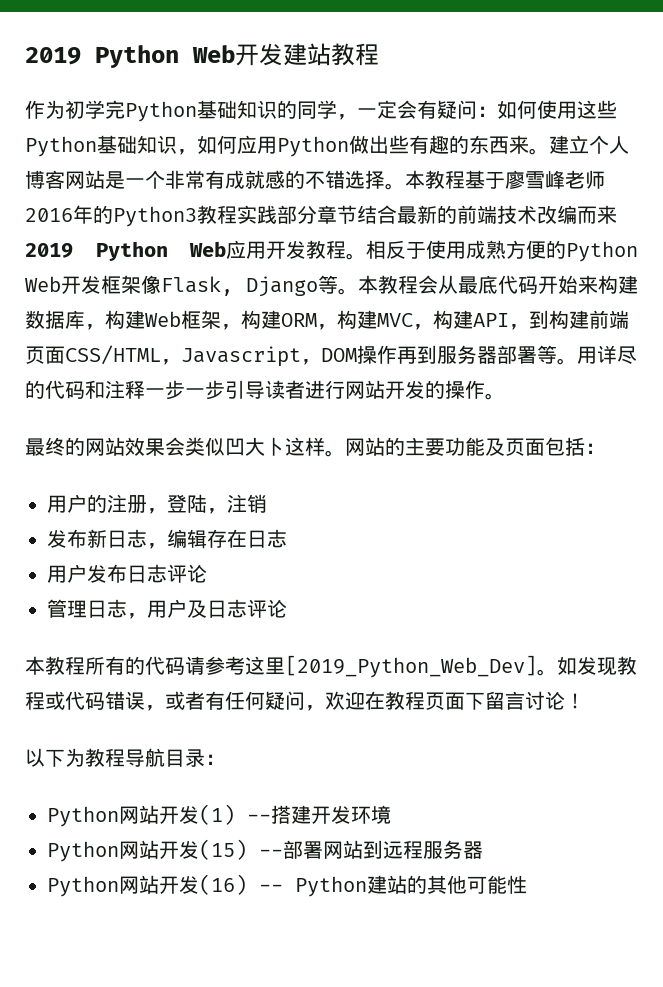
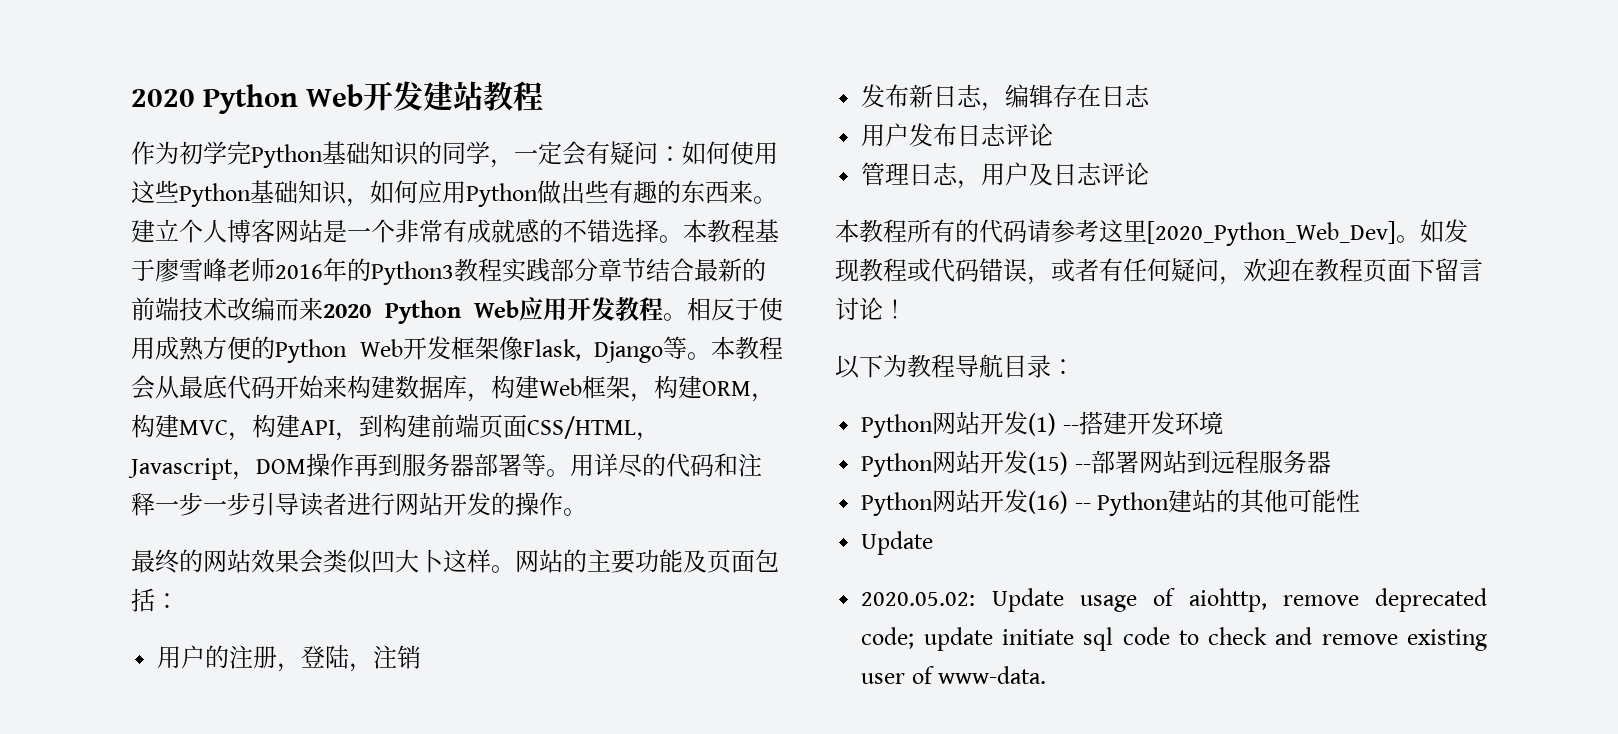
- 2019 Python Web开发建站教程
+ 2020 Python Web开发建站教程
- 本教程基于廖雪峰老师2016年的Python3教程实践部分章节结合最新的前端技术改编而来2019 Python Web应用开发教程。
+ 本教程基于廖雪峰老师2016年的Python3教程实践部分章节结合最新的前端技术改编而来2020 Python Web应用开发教程。
- 本教程所有的代码请参考这里[2019_Python_Web_Dev]。
+ 本教程所有的代码请参考这里[2020_Python_Web_Dev]。
  Python网站开发(16) -- Python建站的其他可能性
+ Update
+ 2020.05.02: Update usage of aiohttp, remove deprecated code; update initiate sql code to check and remove existing user of www-data.

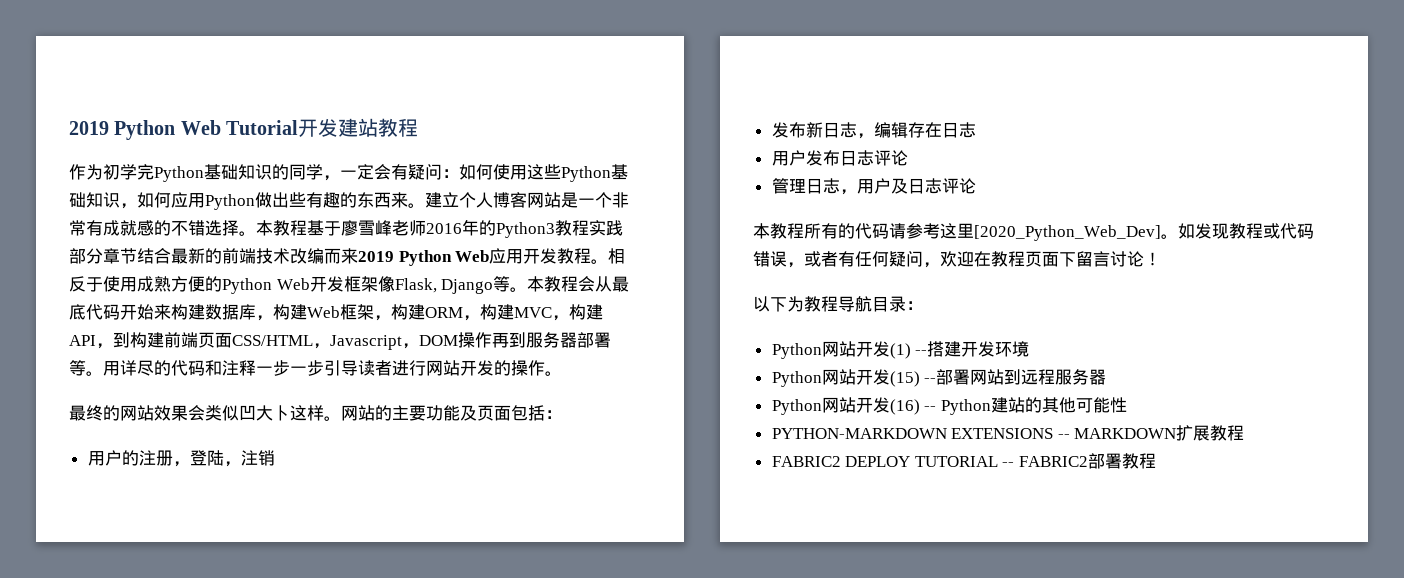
- 2020 Python Web开发建站教程
+ 2019 Python Web Tutorial开发建站教程
- 本教程基于廖雪峰老师2016年的Python3教程实践部分章节结合最新的前端技术改编而来2020 Python Web应用开发教程。
+ 本教程基于廖雪峰老师2016年的Python3教程实践部分章节结合最新的前端技术改编而来2019 Python Web应用开发教程。
  Python网站开发(16) -- Python建站的其他可能性
- Update
- 2020.05.02: Update usage of aiohttp, remove deprecated code; update initiate sql code to check and remove existing user of www-data.
+ PYTHON-MARKDOWN EXTENSIONS -- MARKDOWN扩展教程
+ FABRIC2 DEPLOY TUTORIAL -- FABRIC2部署教程

